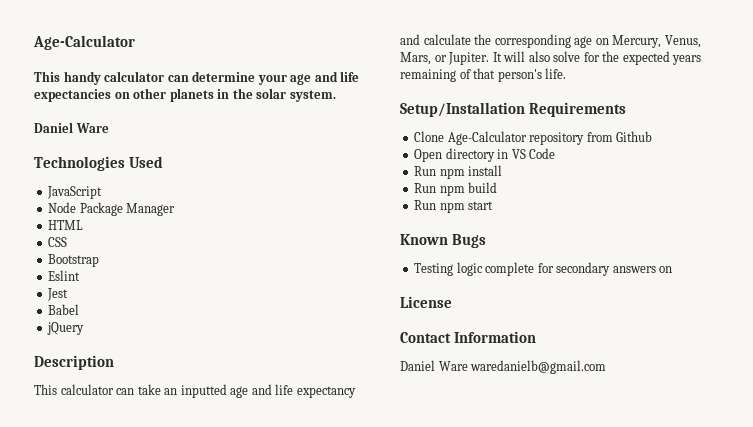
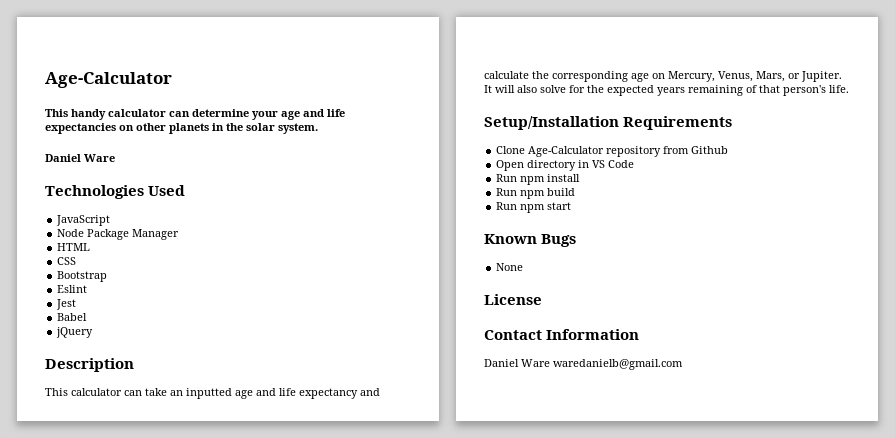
- Testing logic complete for secondary answers on
+ None

